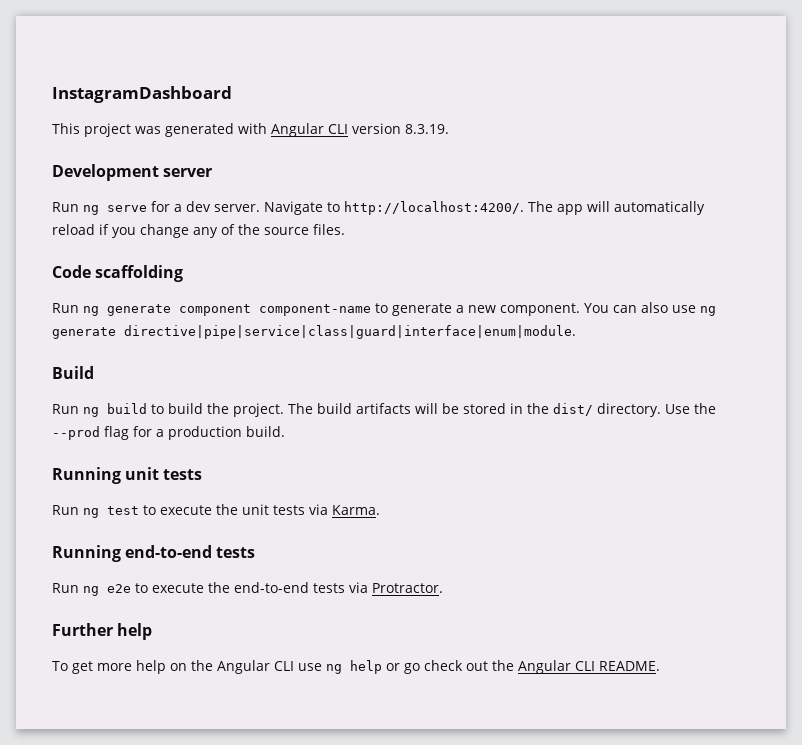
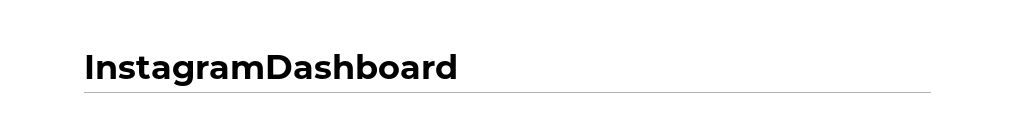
- This project was generated with Angular CLI version 8.3.19.
- Development server
- Run ng serve for a dev server. Navigate to http://localhost:4200/. The app will automatically reload if you change any of the source files.
- Code scaffolding
- Run ng generate component component-name to generate a new component. You can also use ng generate directive|pipe|service|class|guard|interface|enum|module.
- Build
- Run ng build to build the project. The build artifacts will be stored in the dist/ directory. Use the --prod flag for a production build.
- Running unit tests
- Run ng test to execute the unit tests via Karma.
- Running end-to-end tests
- Run ng e2e to execute the end-to-end tests via Protractor.
- Further help
- To get more help on the Angular CLI use ng help or go check out the Angular CLI README.

